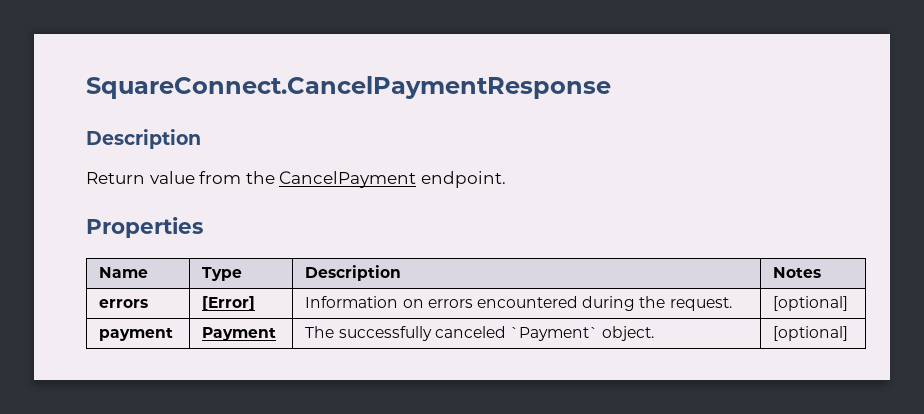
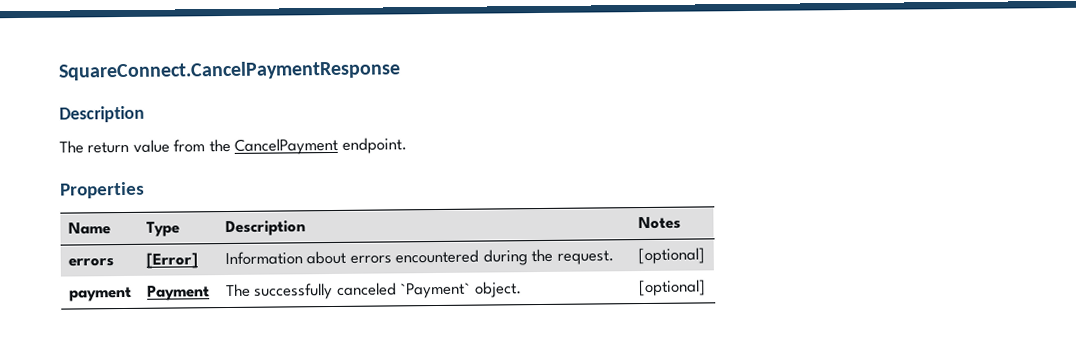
- Return value from the CancelPayment endpoint.
+ The return value from the CancelPayment endpoint.
- errors | [Error] | Information on errors encountered during the request. | [optional]
+ errors | [Error] | Information about errors encountered during the request. | [optional]

